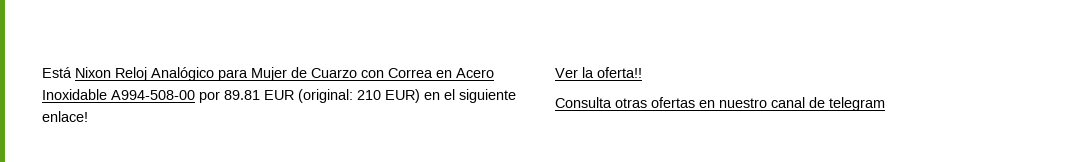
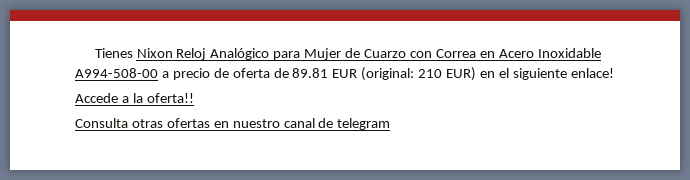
- Está Nixon Reloj Analógico para Mujer de Cuarzo con Correa en Acero Inoxidable A994-508-00 por 89.81 EUR (original: 210 EUR) en el siguiente enlace!
+ Tienes Nixon Reloj Analógico para Mujer de Cuarzo con Correa en Acero Inoxidable A994-508-00 a precio de oferta de 89.81 EUR (original: 210 EUR) en el siguiente enlace!
- Ver la oferta!!
+ Accede a la oferta!!

